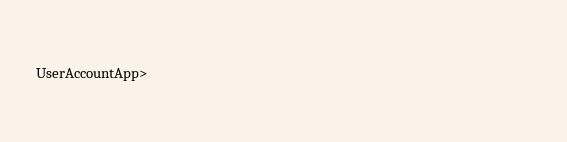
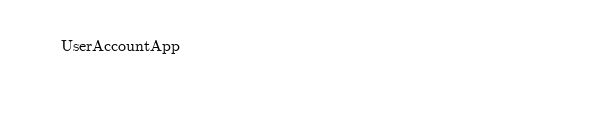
- UserAccountApp>
+ UserAccountApp

